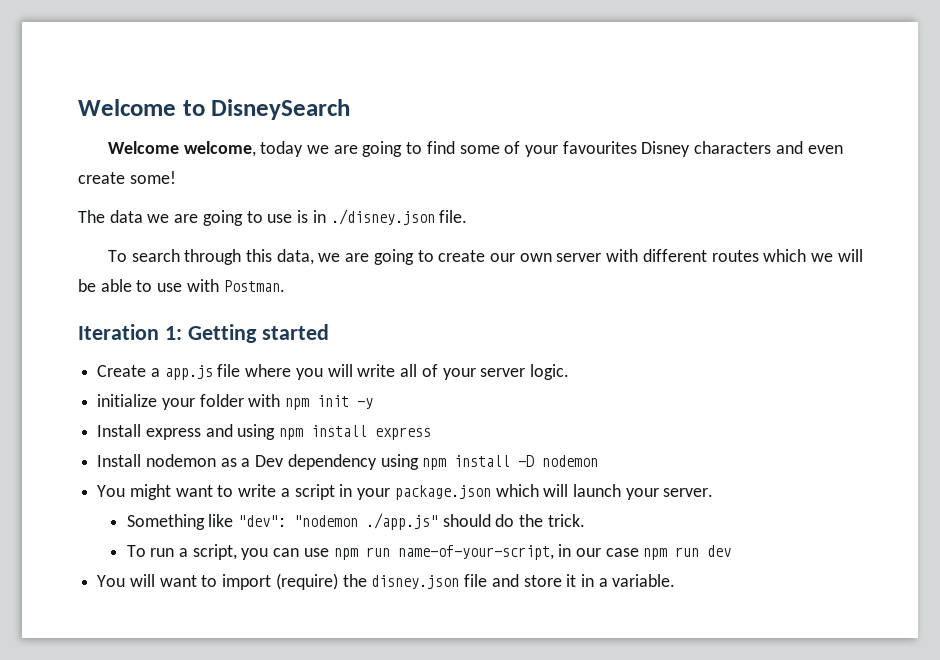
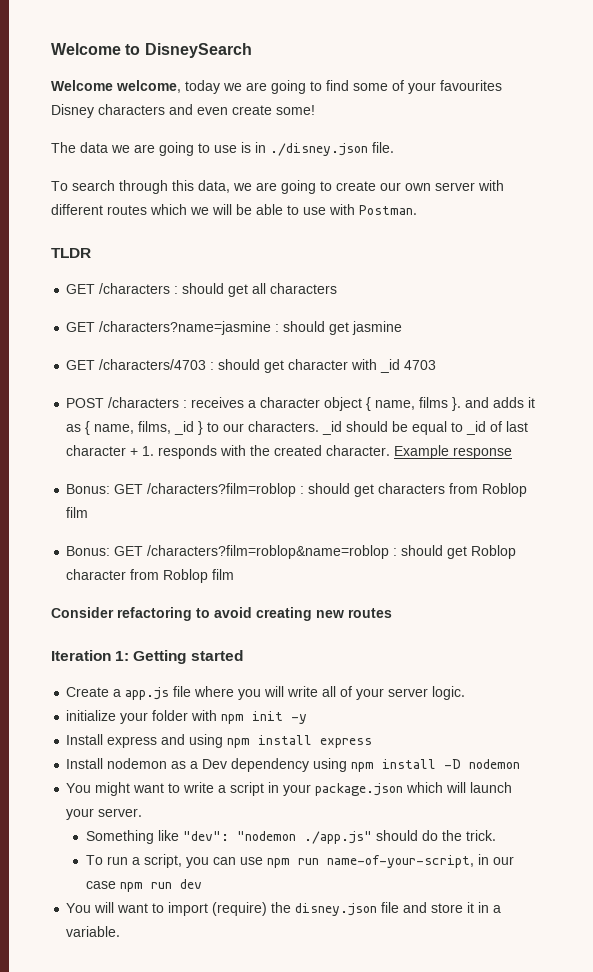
+ TLDR
+ GET /characters : should get all characters
+ GET /characters?name=jasmine : should get jasmine
+ GET /characters/4703 : should get character with _id 4703
+ POST /characters : receives a character object { name, films }. and adds it as { name, films, _id } to our characters. _id should be equal to _id of last character + 1. responds with the created character. Example response
+ Bonus: GET /characters?film=roblop : should get characters from Roblop film
+ Bonus: GET /characters?film=roblop&name=roblop : should get Roblop character from Roblop film
+ Consider refactoring to avoid creating new routes

